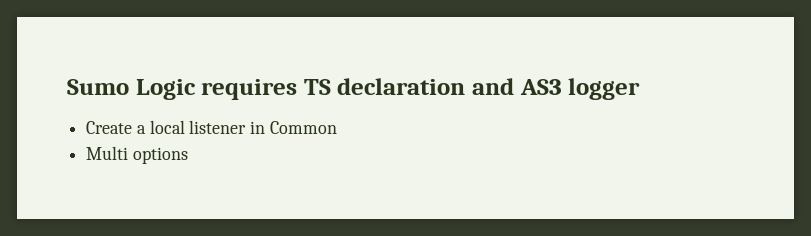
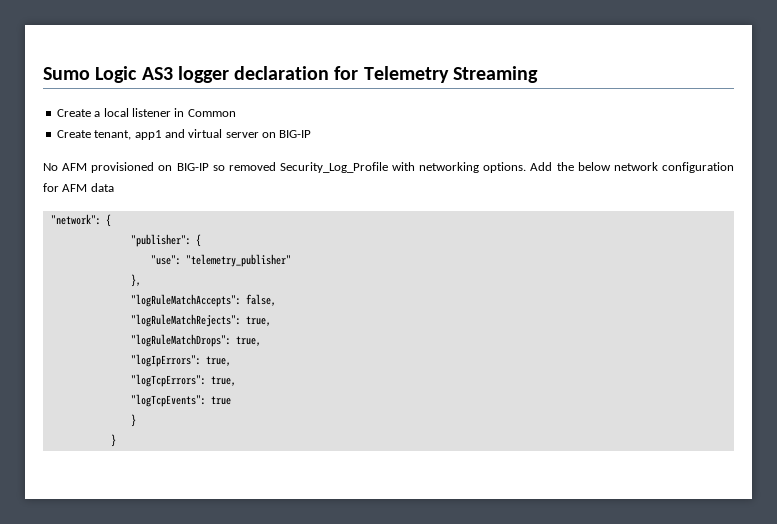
- Sumo Logic requires TS declaration and AS3 logger
+ Sumo Logic AS3 logger declaration for Telemetry Streaming
- Multi options
+ Create tenant, app1 and virtual server on BIG-IP
+ No AFM provisioned on BIG-IP so removed Security_Log_Profile with networking options. Add the below network configuration for AFM data
+ "network": {
+ "publisher": {
+ "use": "telemetry_publisher"
+ },
+ "logRuleMatchAccepts": false,
+ "logRuleMatchRejects": true,
+ "logRuleMatchDrops": true,
+ "logIpErrors": true,
+ "logTcpErrors": true,
+ "logTcpEvents": true
+ }
+ }

